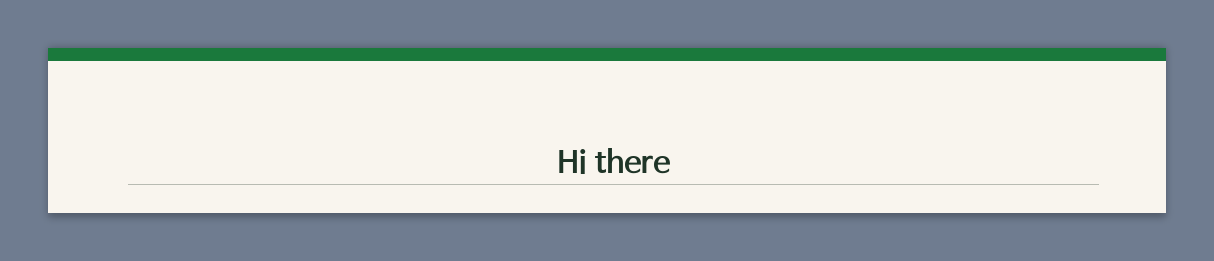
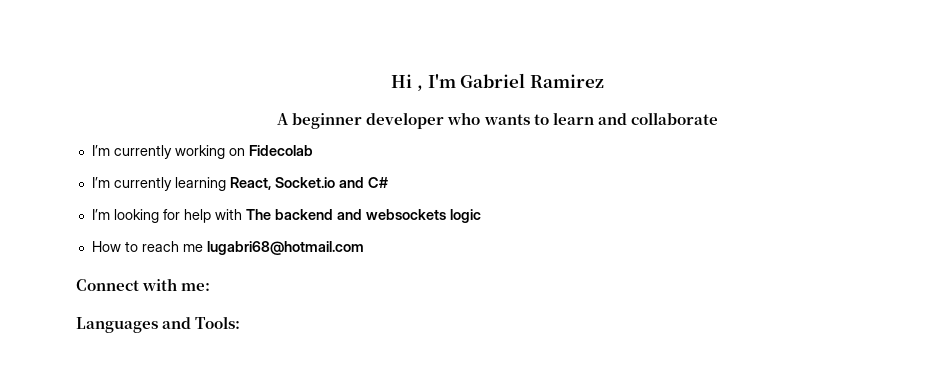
- Hi there
+ Hi , I'm Gabriel Ramirez
+ A beginner developer who wants to learn and collaborate
+ I’m currently working on Fidecolab
+ I’m currently learning React, Socket.io and C#
+ I’m looking for help with The backend and websockets logic
+ How to reach me lugabri68@hotmail.com
+ Connect with me:
+ Languages and Tools:

